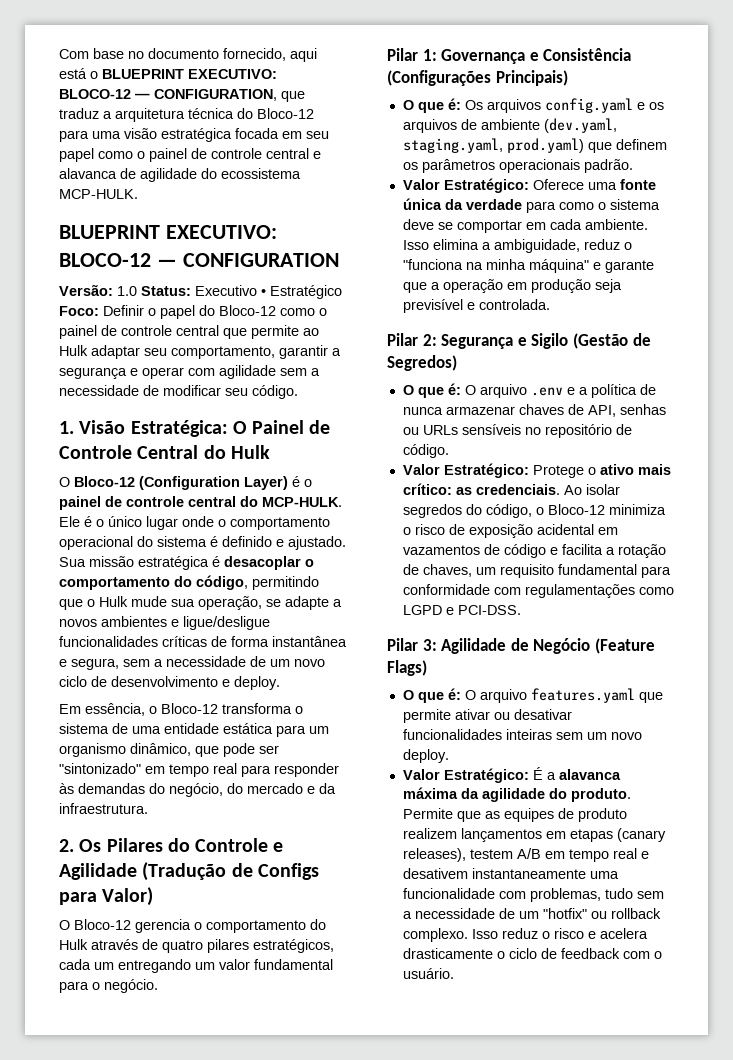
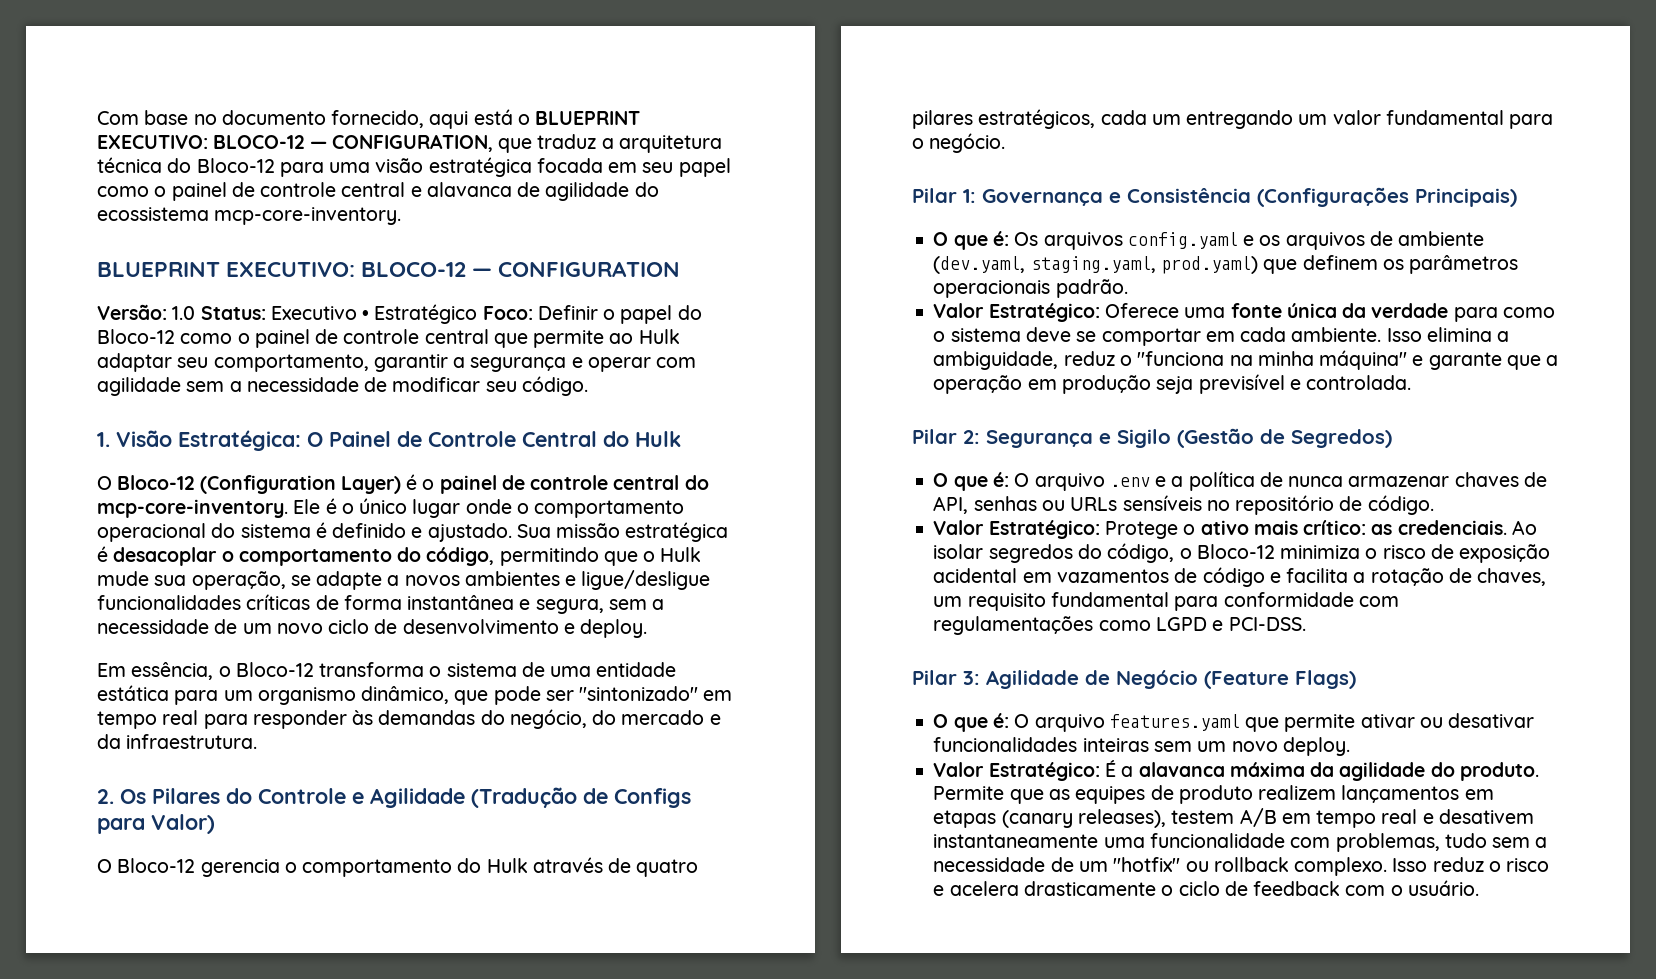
- Com base no documento fornecido, aqui está o BLUEPRINT EXECUTIVO: BLOCO-12 — CONFIGURATION, que traduz a arquitetura técnica do Bloco-12 para uma visão estratégica focada em seu papel como o painel de controle central e alavanca de agilidade do ecossistema MCP-HULK.
+ Com base no documento fornecido, aqui está o BLUEPRINT EXECUTIVO: BLOCO-12 — CONFIGURATION, que traduz a arquitetura técnica do Bloco-12 para uma visão estratégica focada em seu papel como o painel de controle central e alavanca de agilidade do ecossistema mcp-core-inventory.
- O Bloco-12 (Configuration Layer) é o painel de controle central do MCP-HULK.
+ O Bloco-12 (Configuration Layer) é o painel de controle central do mcp-core-inventory.

